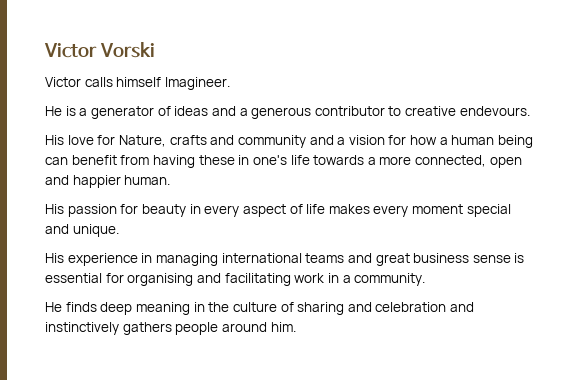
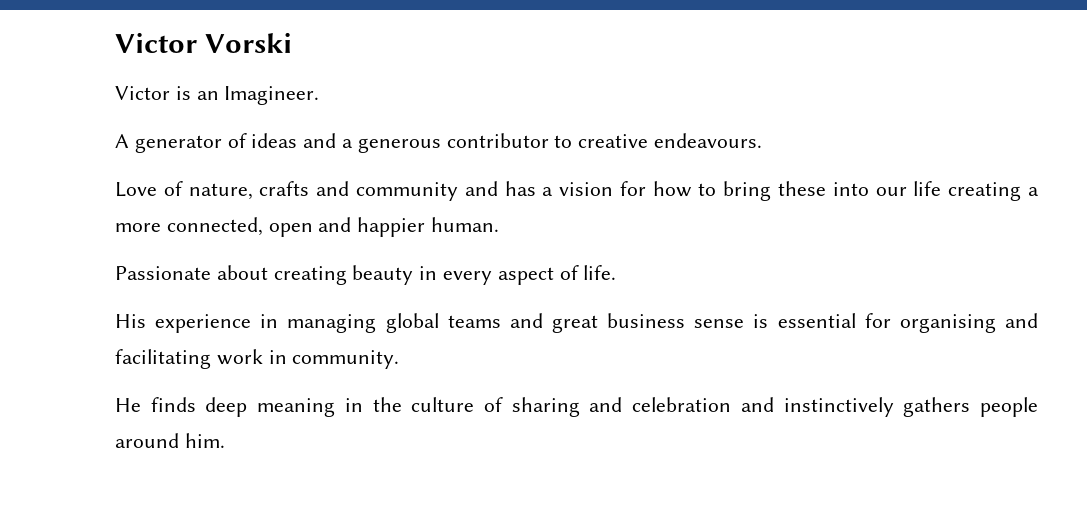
- Victor calls himself Imagineer.
+ Victor is an Imagineer.
- He is a generator of ideas and a generous contributor to creative endevours.
- His love for Nature, crafts and community and a vision for how a human being can benefit from having these in one's life towards a more connected, open and happier human.
+ A generator of ideas and a generous contributor to creative endeavours.
+ Love of nature, crafts and community and has a vision for how to bring these into our life creating a more connected, open and happier human.
- His passion for beauty in every aspect of life makes every moment special and unique.
+ Passionate about creating beauty in every aspect of life.
- His experience in managing international teams and great business sense is essential for organising and facilitating work in a community.
+ His experience in managing global teams and great business sense is essential for organising and facilitating work in community.

